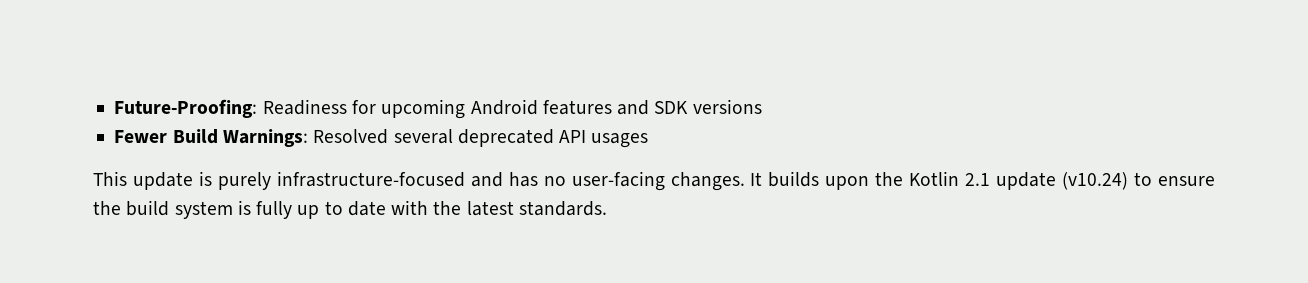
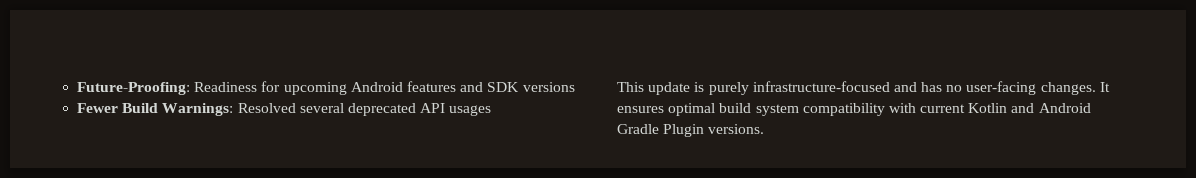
- It builds upon the Kotlin 2.1 update (v10.24) to ensure the build system is fully up to date with the latest standards.
+ It ensures optimal build system compatibility with current Kotlin and Android Gradle Plugin versions.

